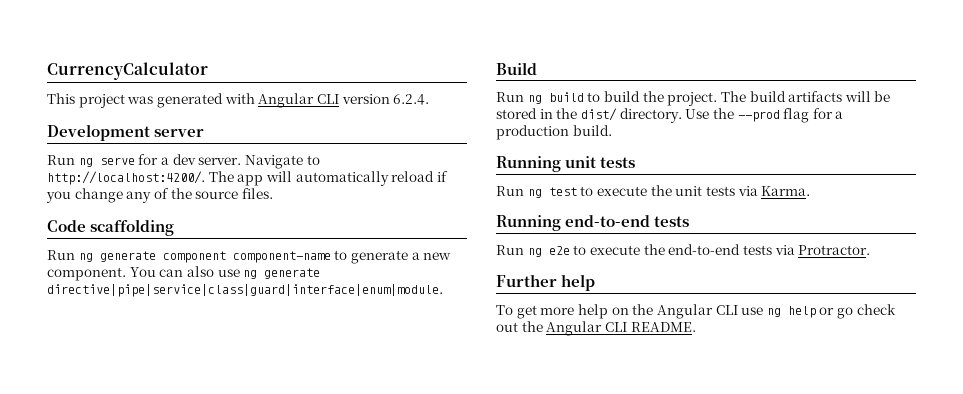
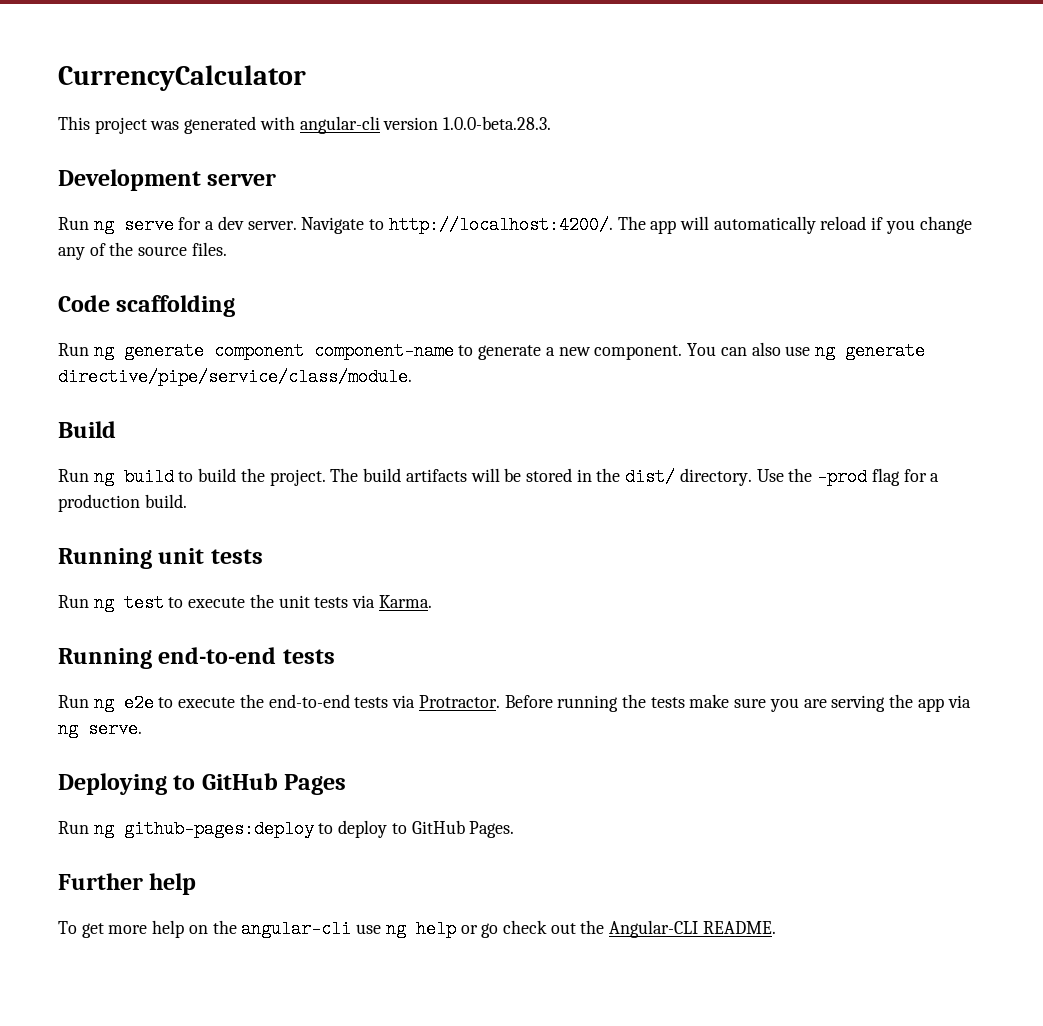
- This project was generated with Angular CLI version 6.2.4.
+ This project was generated with angular-cli version 1.0.0-beta.28.3.
- You can also use ng generate directive|pipe|service|class|guard|interface|enum|module.
+ You can also use ng generate directive/pipe/service/class/module.
- Use the --prod flag for a production build.
+ Use the -prod flag for a production build.
+ Before running the tests make sure you are serving the app via ng serve.
+ Deploying to GitHub Pages
+ Run ng github-pages:deploy to deploy to GitHub Pages.
- To get more help on the Angular CLI use ng help or go check out the Angular CLI README.
+ To get more help on the angular-cli use ng help or go check out the Angular-CLI README.

